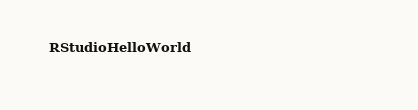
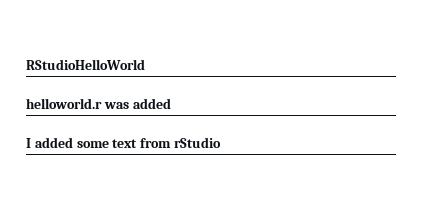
+ helloworld.r was added
+ I added some text from rStudio

